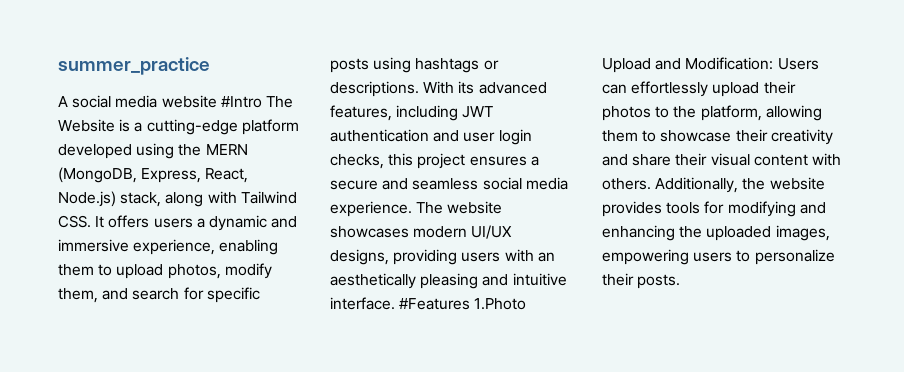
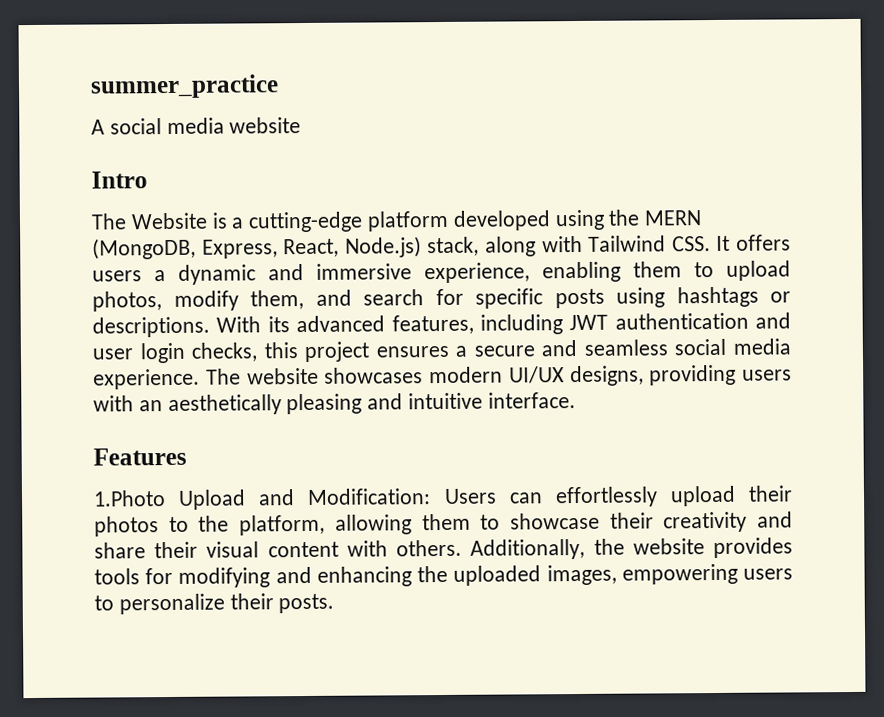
- A social media website #Intro The Website is a cutting-edge platform developed using the MERN (MongoDB, Express, React, Node.js) stack, along with Tailwind CSS. It offers users a dynamic and immersive experience, enabling them to upload photos, modify them, and search for specific posts using hashtags or descriptions.
+ A social media website
+ Intro
+ The Website is a cutting-edge platform developed using the MERN (MongoDB, Express, React, Node.js) stack, along with Tailwind CSS. It offers users a dynamic and immersive experience, enabling them to upload photos, modify them, and search for specific posts using hashtags or descriptions.
- The website showcases modern UI/UX designs, providing users with an aesthetically pleasing and intuitive interface. #Features 1.Photo Upload and Modification: Users can effortlessly upload their photos to the platform, allowing them to showcase their creativity and share their visual content with others.
+ The website showcases modern UI/UX designs, providing users with an aesthetically pleasing and intuitive interface.
+ Features
+ 1.Photo Upload and Modification: Users can effortlessly upload their photos to the platform, allowing them to showcase their creativity and share their visual content with others.

